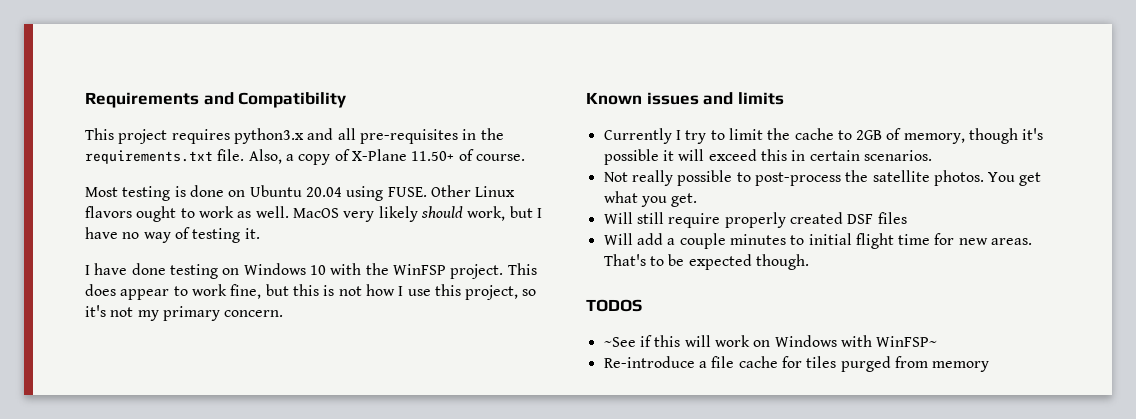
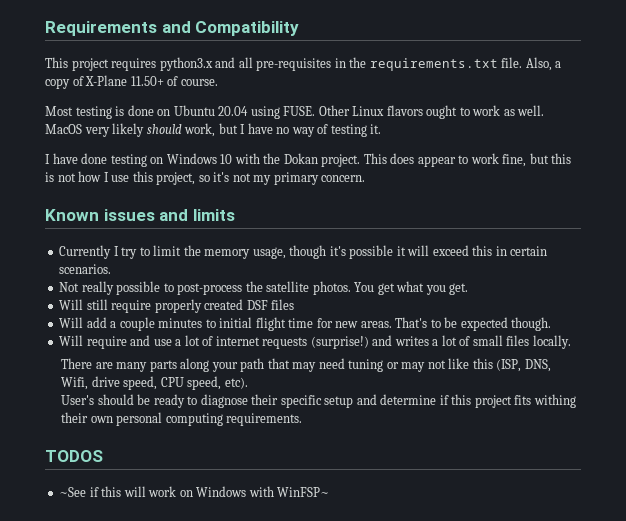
- I have done testing on Windows 10 with the WinFSP project.
+ I have done testing on Windows 10 with the Dokan project.
- Currently I try to limit the cache to 2GB of memory, though it's possible it will exceed this in certain scenarios.
+ Currently I try to limit the memory usage, though it's possible it will exceed this in certain scenarios.
+ Will require and use a lot of internet requests (surprise!) and writes a lot of small files locally.
+ There are many parts along your path that may need tuning or may not like this (ISP, DNS, Wifi, drive speed, CPU speed, etc).
+ User's should be ready to diagnose their specific setup and determine if this project fits withing their own personal computing requirements.
- Re-introduce a file cache for tiles purged from memory

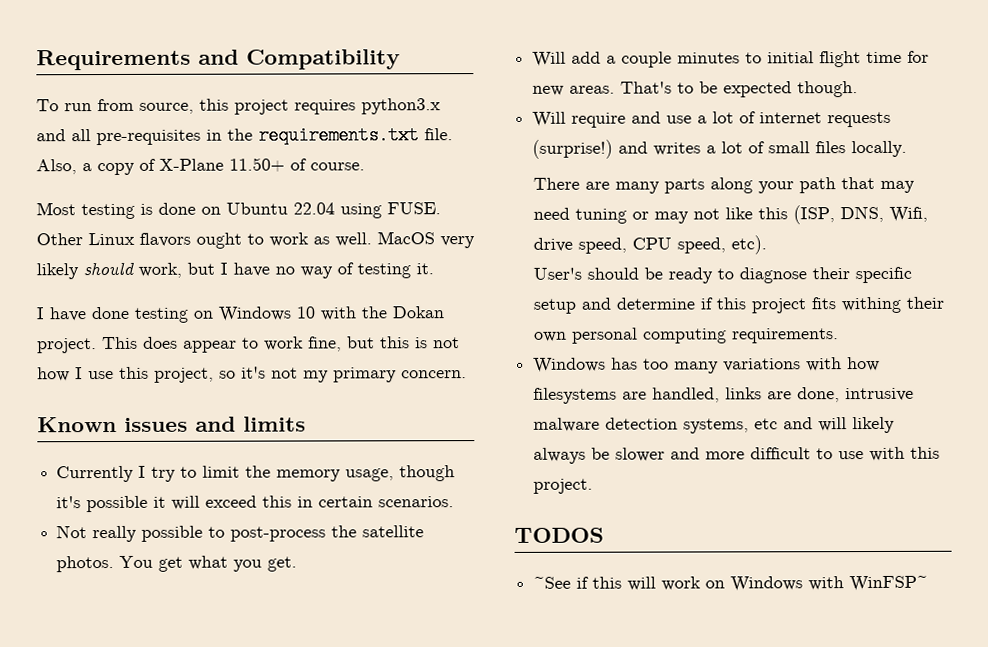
- This project requires python3.x and all pre-requisites in the requirements.txt file.
+ To run from source, this project requires python3.x and all pre-requisites in the requirements.txt file.
- Most testing is done on Ubuntu 20.04 using FUSE.
+ Most testing is done on Ubuntu 22.04 using FUSE.
- Will still require properly created DSF files
+ Windows has too many variations with how filesystems are handled, links are done, intrusive malware detection systems, etc and will likely always be slower and more difficult to use with this project.

